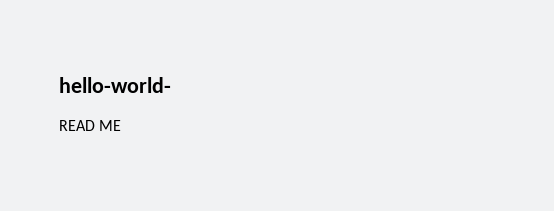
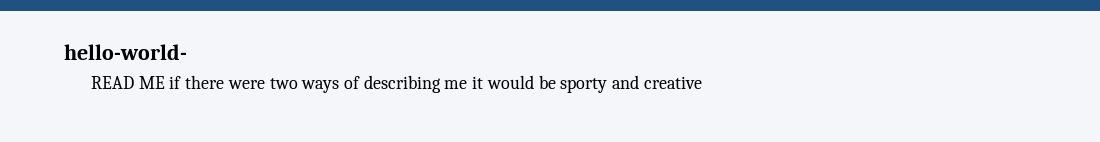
- READ ME
+ READ ME if there were two ways of describing me it would be sporty and creative

